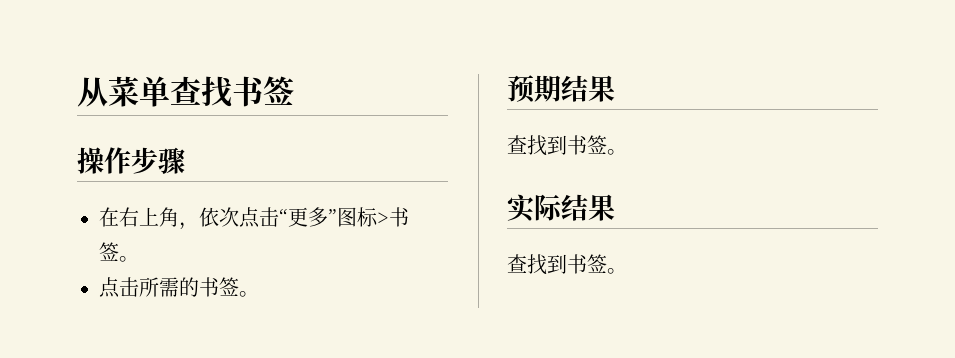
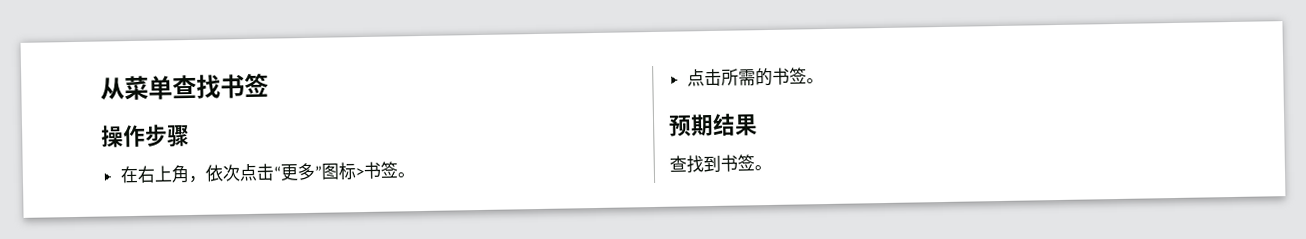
- 实际结果
- 查找到书签。

